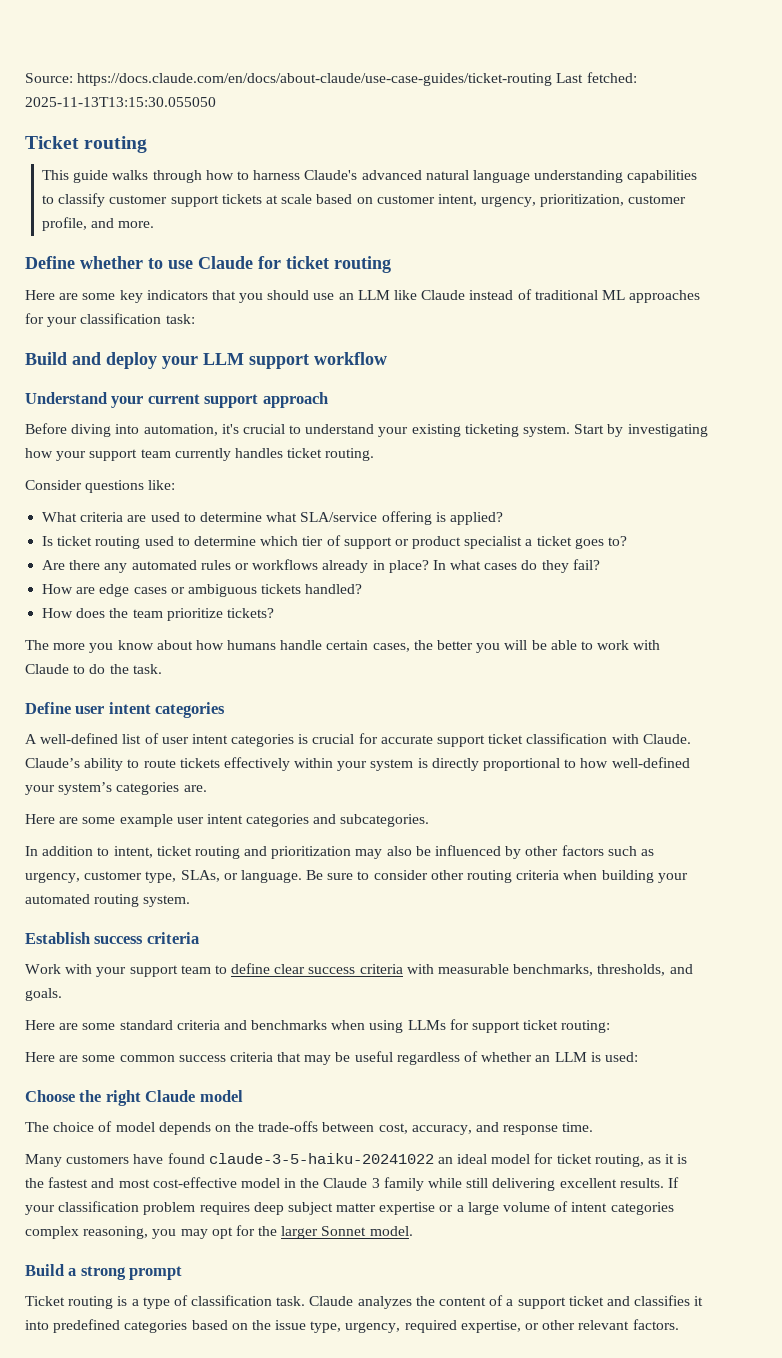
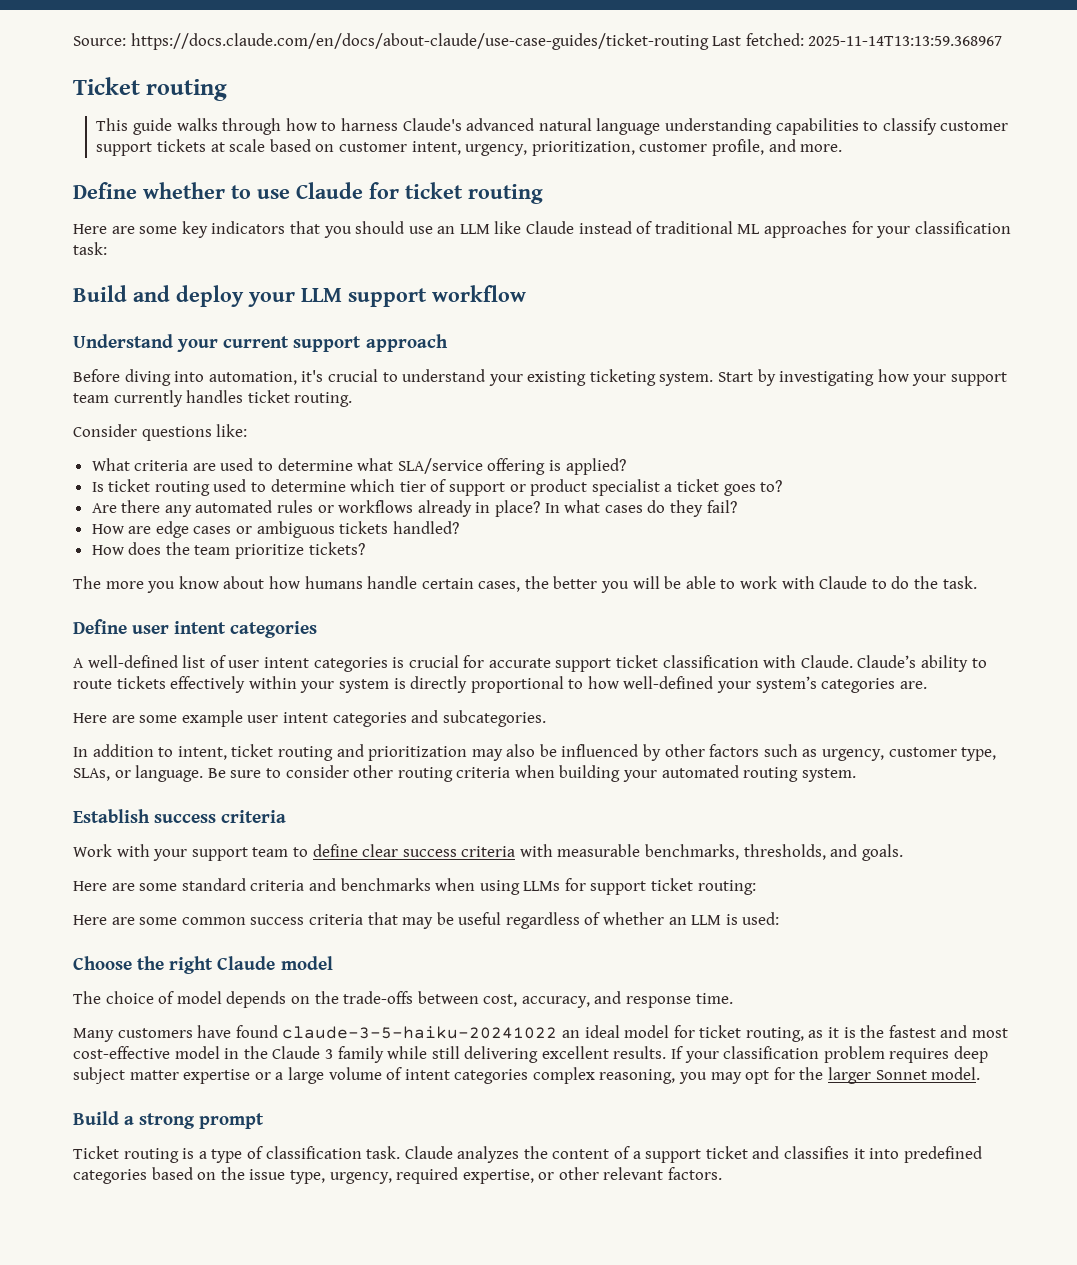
- Source: https://docs.claude.com/en/docs/about-claude/use-case-guides/ticket-routing Last fetched: 2025-11-13T13:15:30.055050
+ Source: https://docs.claude.com/en/docs/about-claude/use-case-guides/ticket-routing Last fetched: 2025-11-14T13:13:59.368967

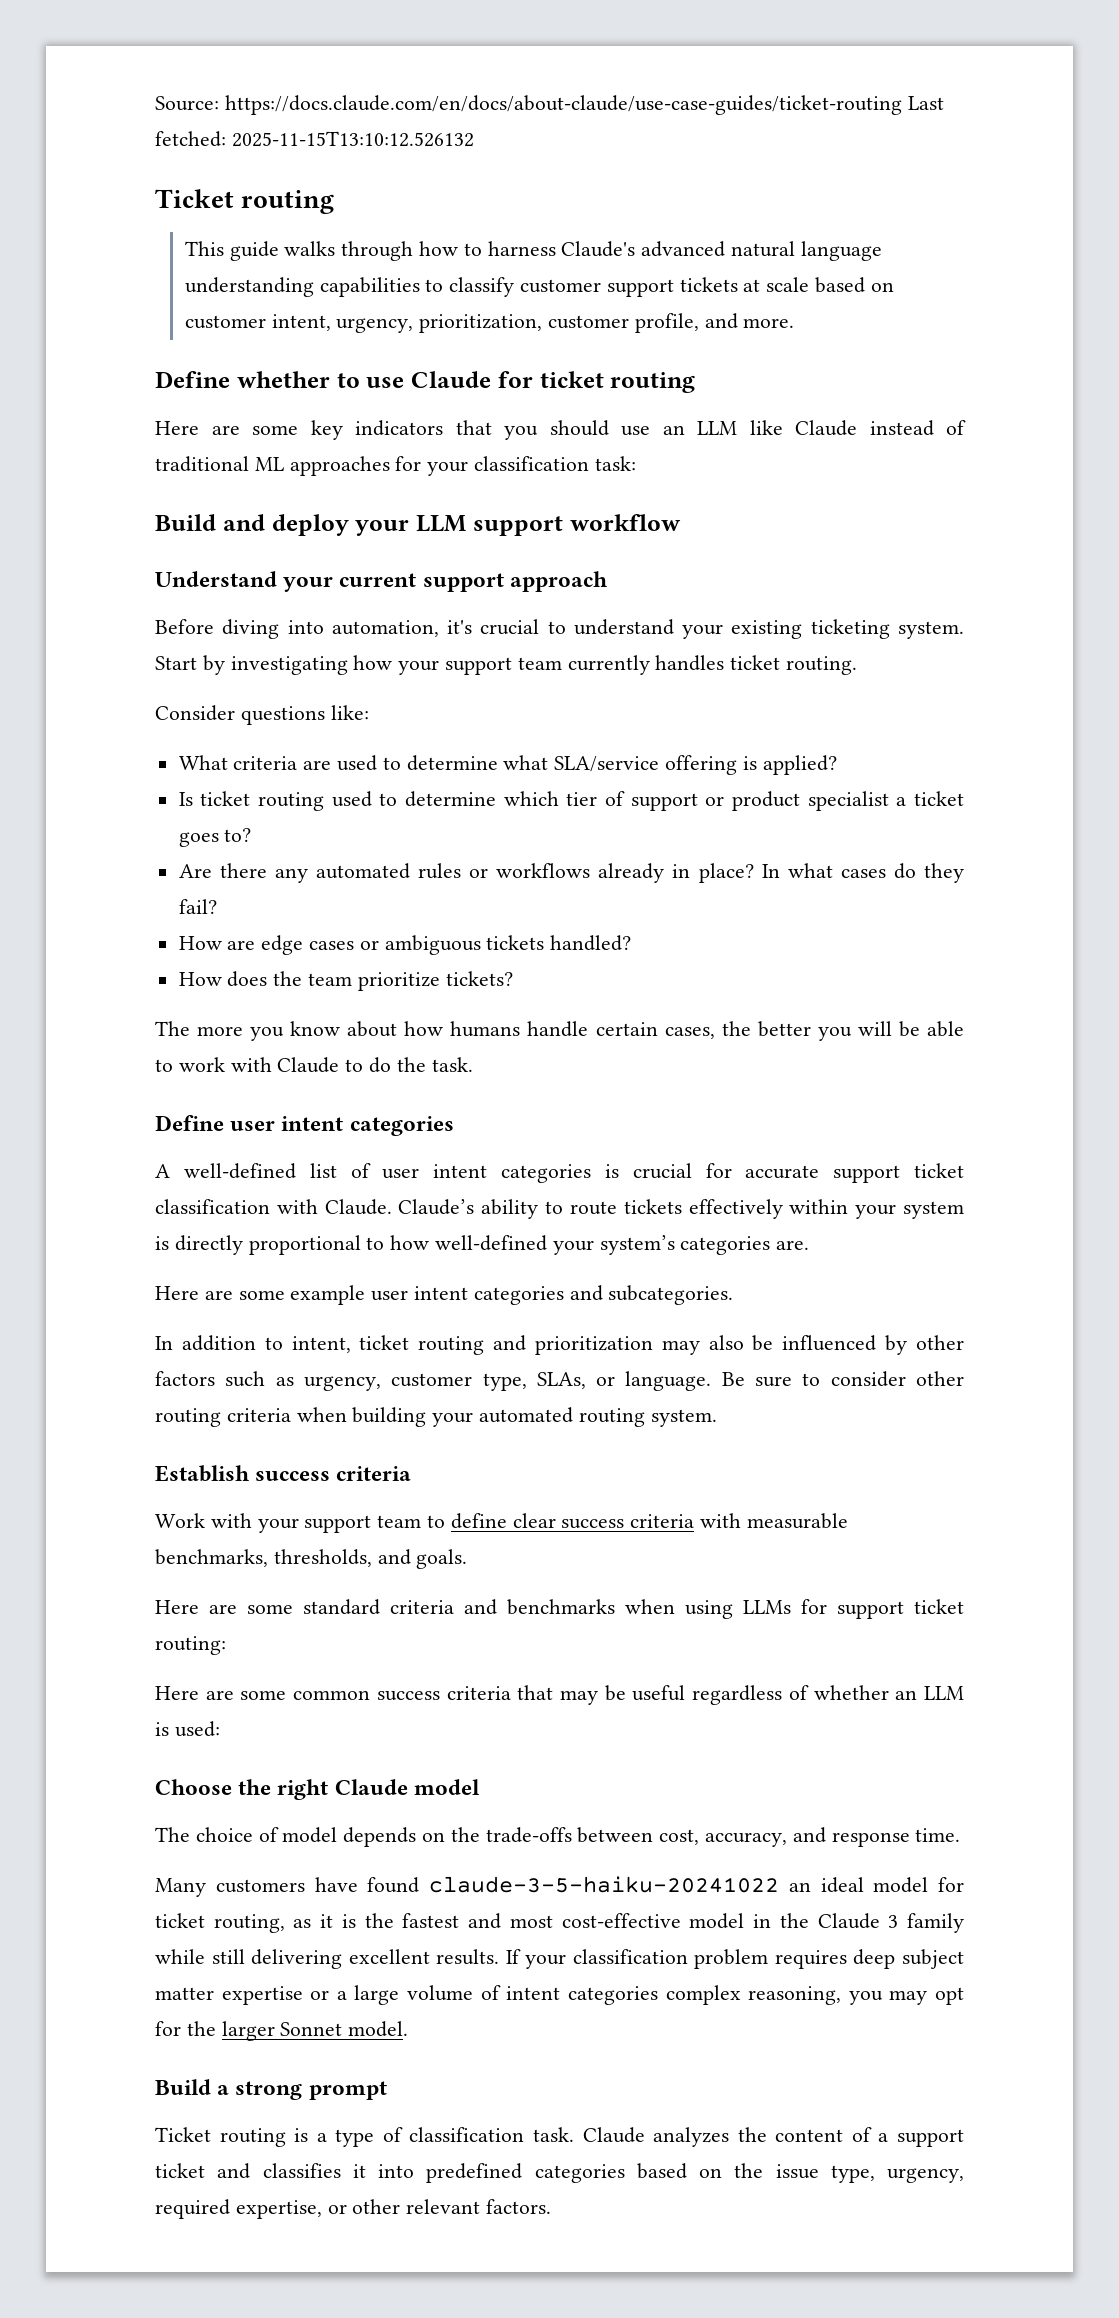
- Source: https://docs.claude.com/en/docs/about-claude/use-case-guides/ticket-routing Last fetched: 2025-11-14T13:13:59.368967
+ Source: https://docs.claude.com/en/docs/about-claude/use-case-guides/ticket-routing Last fetched: 2025-11-15T13:10:12.526132

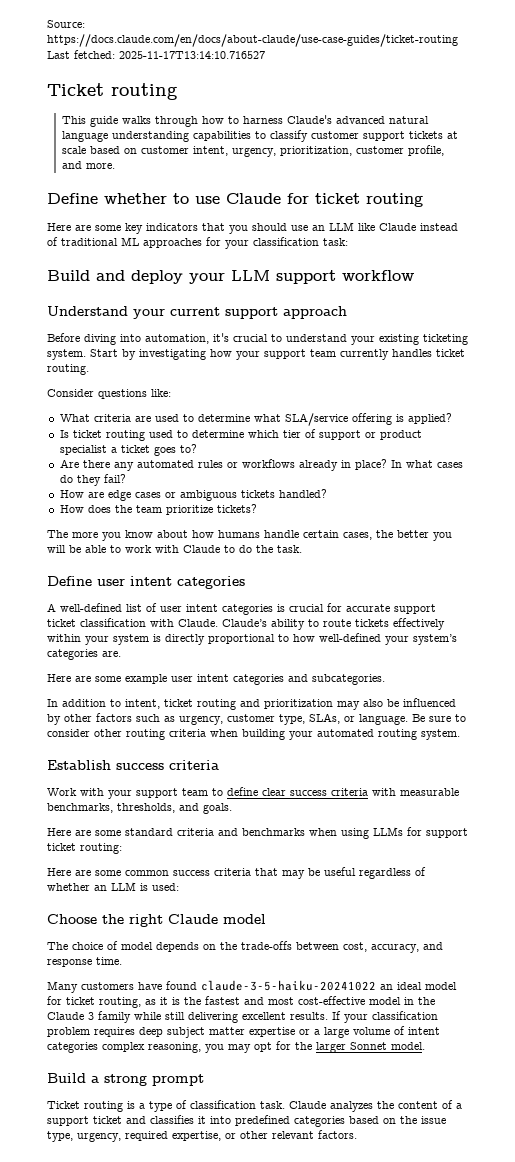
- Source: https://docs.claude.com/en/docs/about-claude/use-case-guides/ticket-routing Last fetched: 2025-11-15T13:10:12.526132
+ Source: https://docs.claude.com/en/docs/about-claude/use-case-guides/ticket-routing Last fetched: 2025-11-17T13:14:10.716527

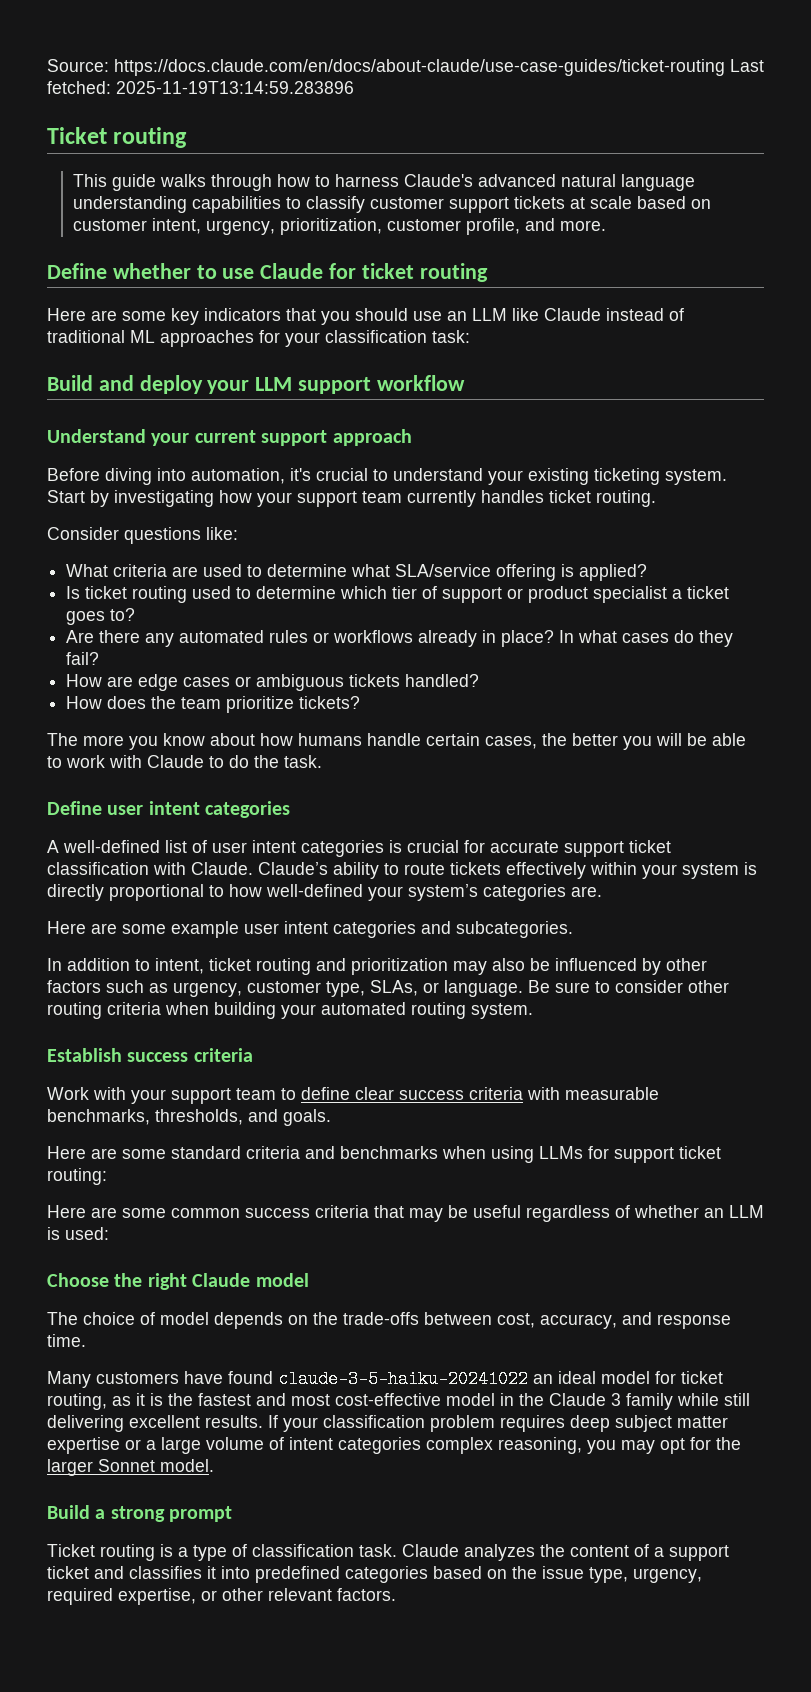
- Source: https://docs.claude.com/en/docs/about-claude/use-case-guides/ticket-routing Last fetched: 2025-11-17T13:14:10.716527
+ Source: https://docs.claude.com/en/docs/about-claude/use-case-guides/ticket-routing Last fetched: 2025-11-19T13:14:59.283896

